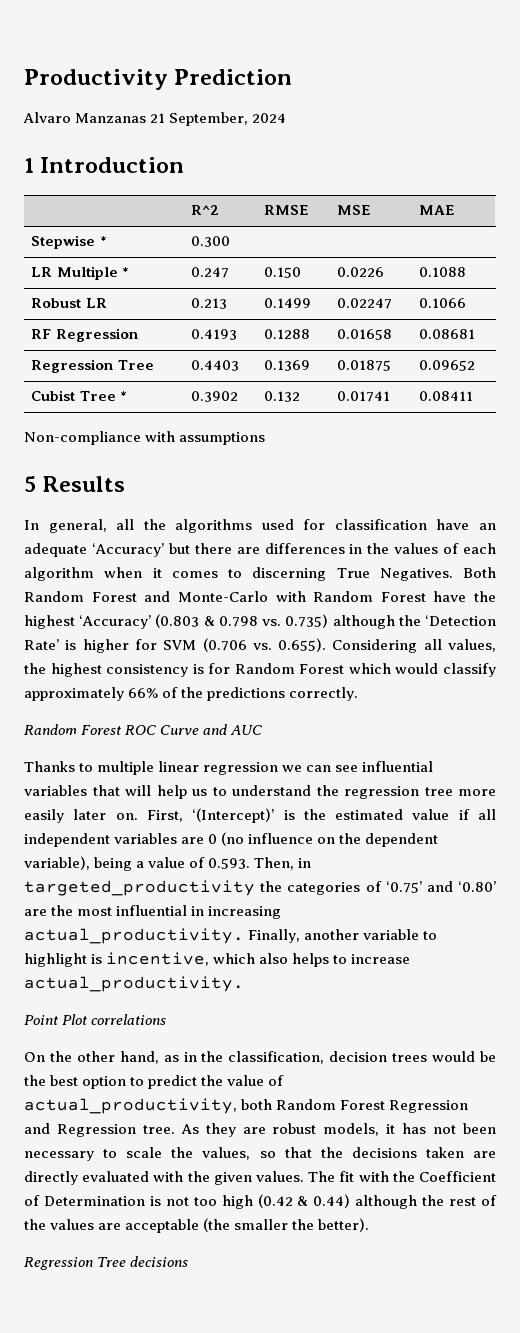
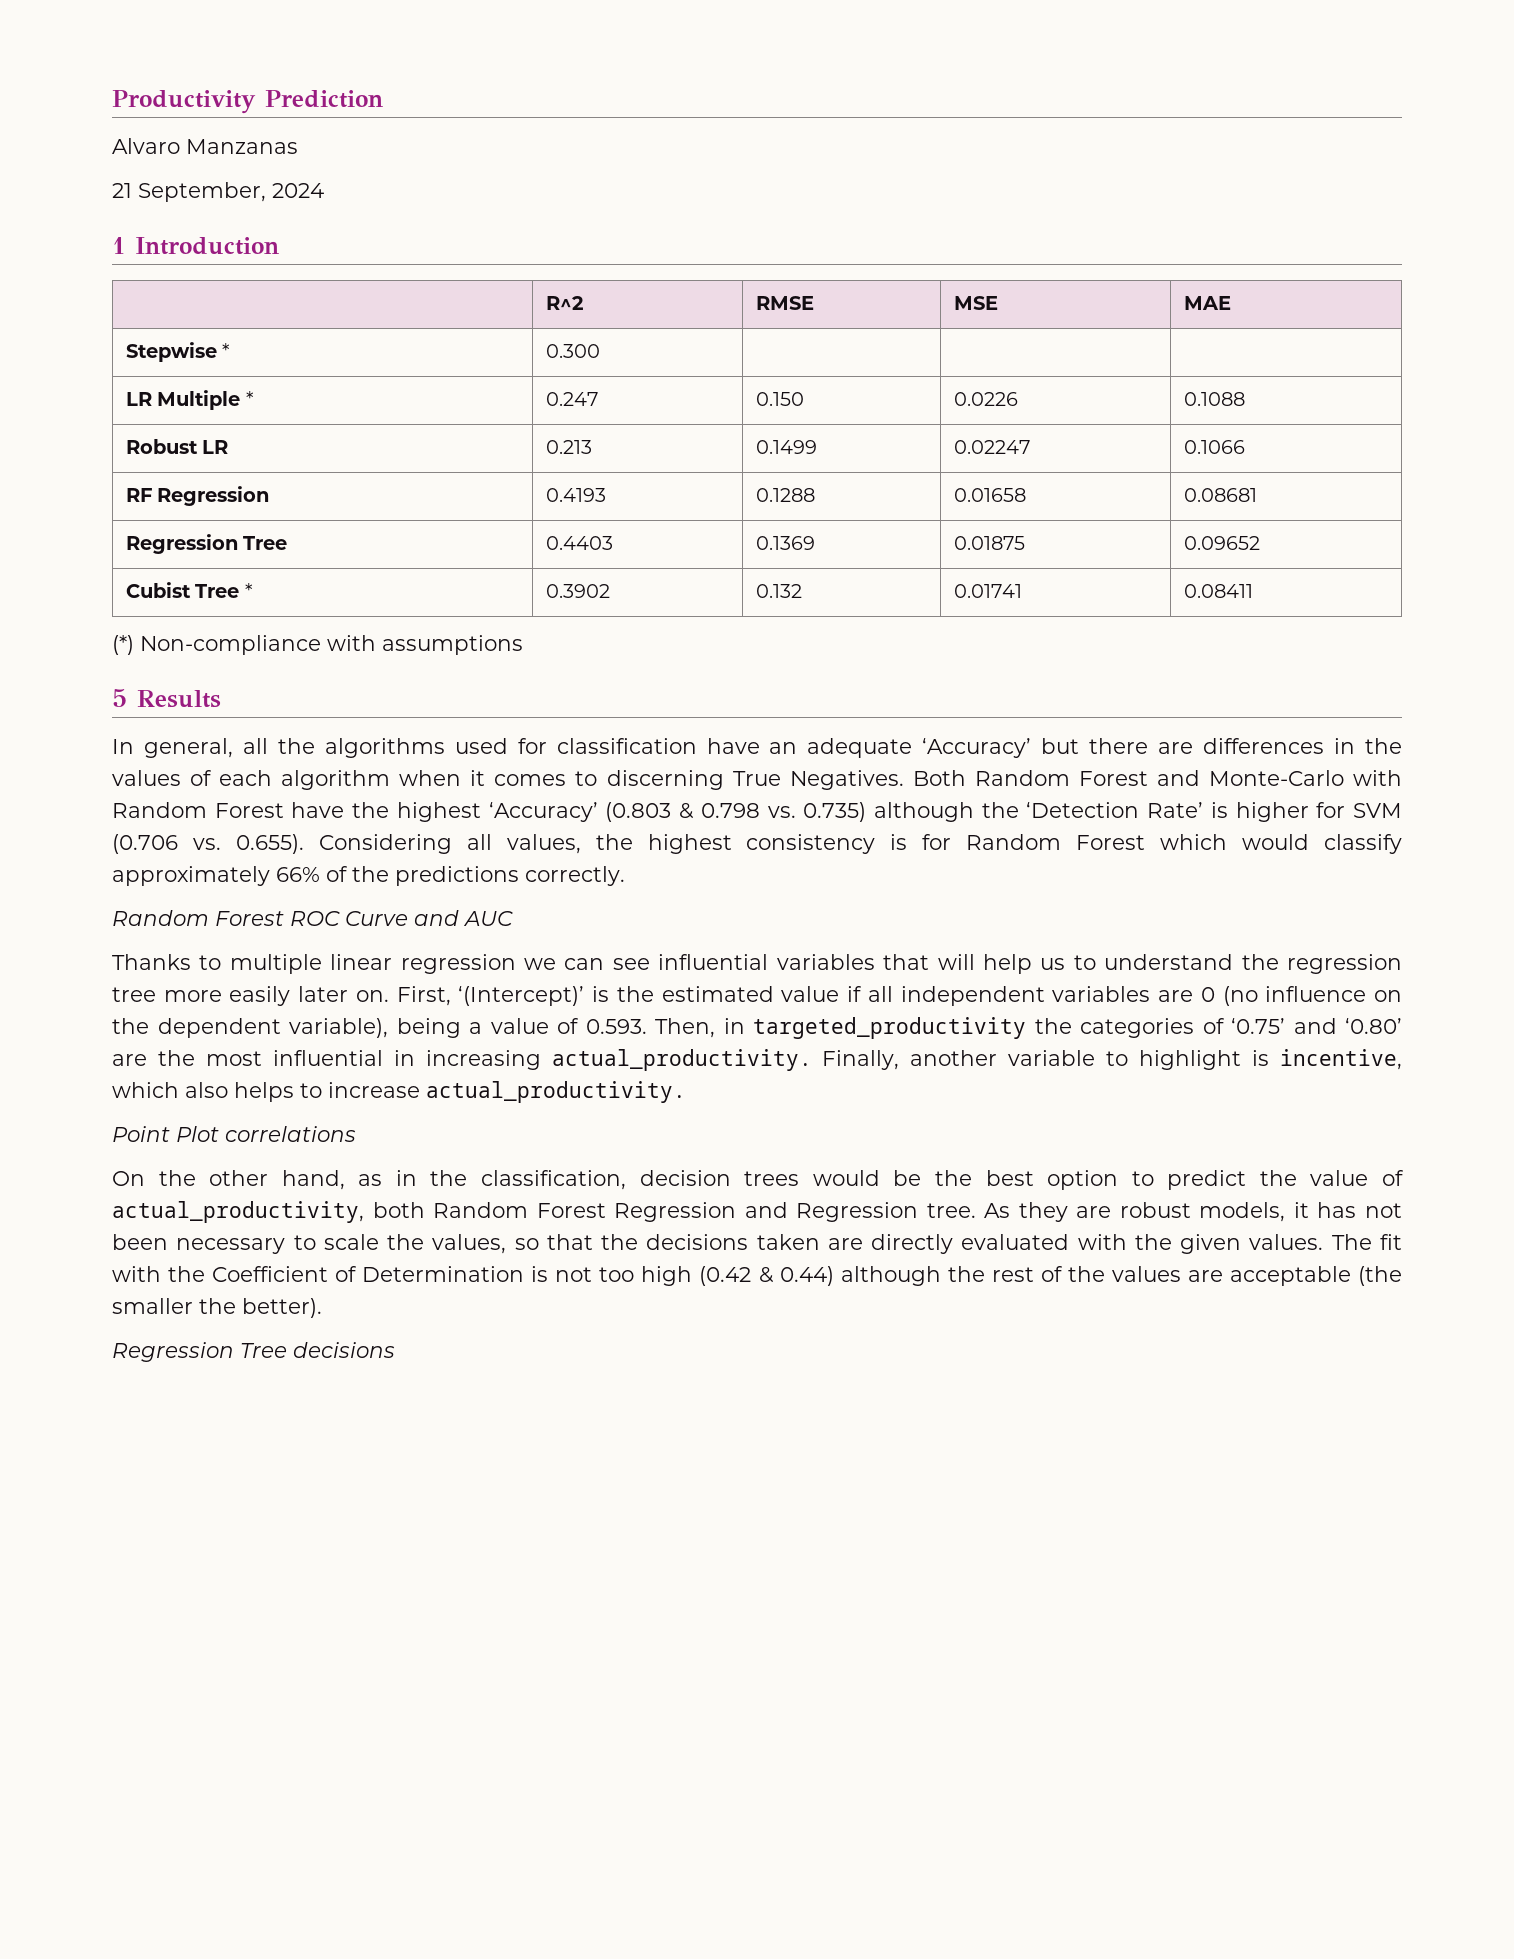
- Alvaro Manzanas 21 September, 2024
+ Alvaro Manzanas
+ 21 September, 2024
- Non-compliance with assumptions
+ (*) Non-compliance with assumptions

